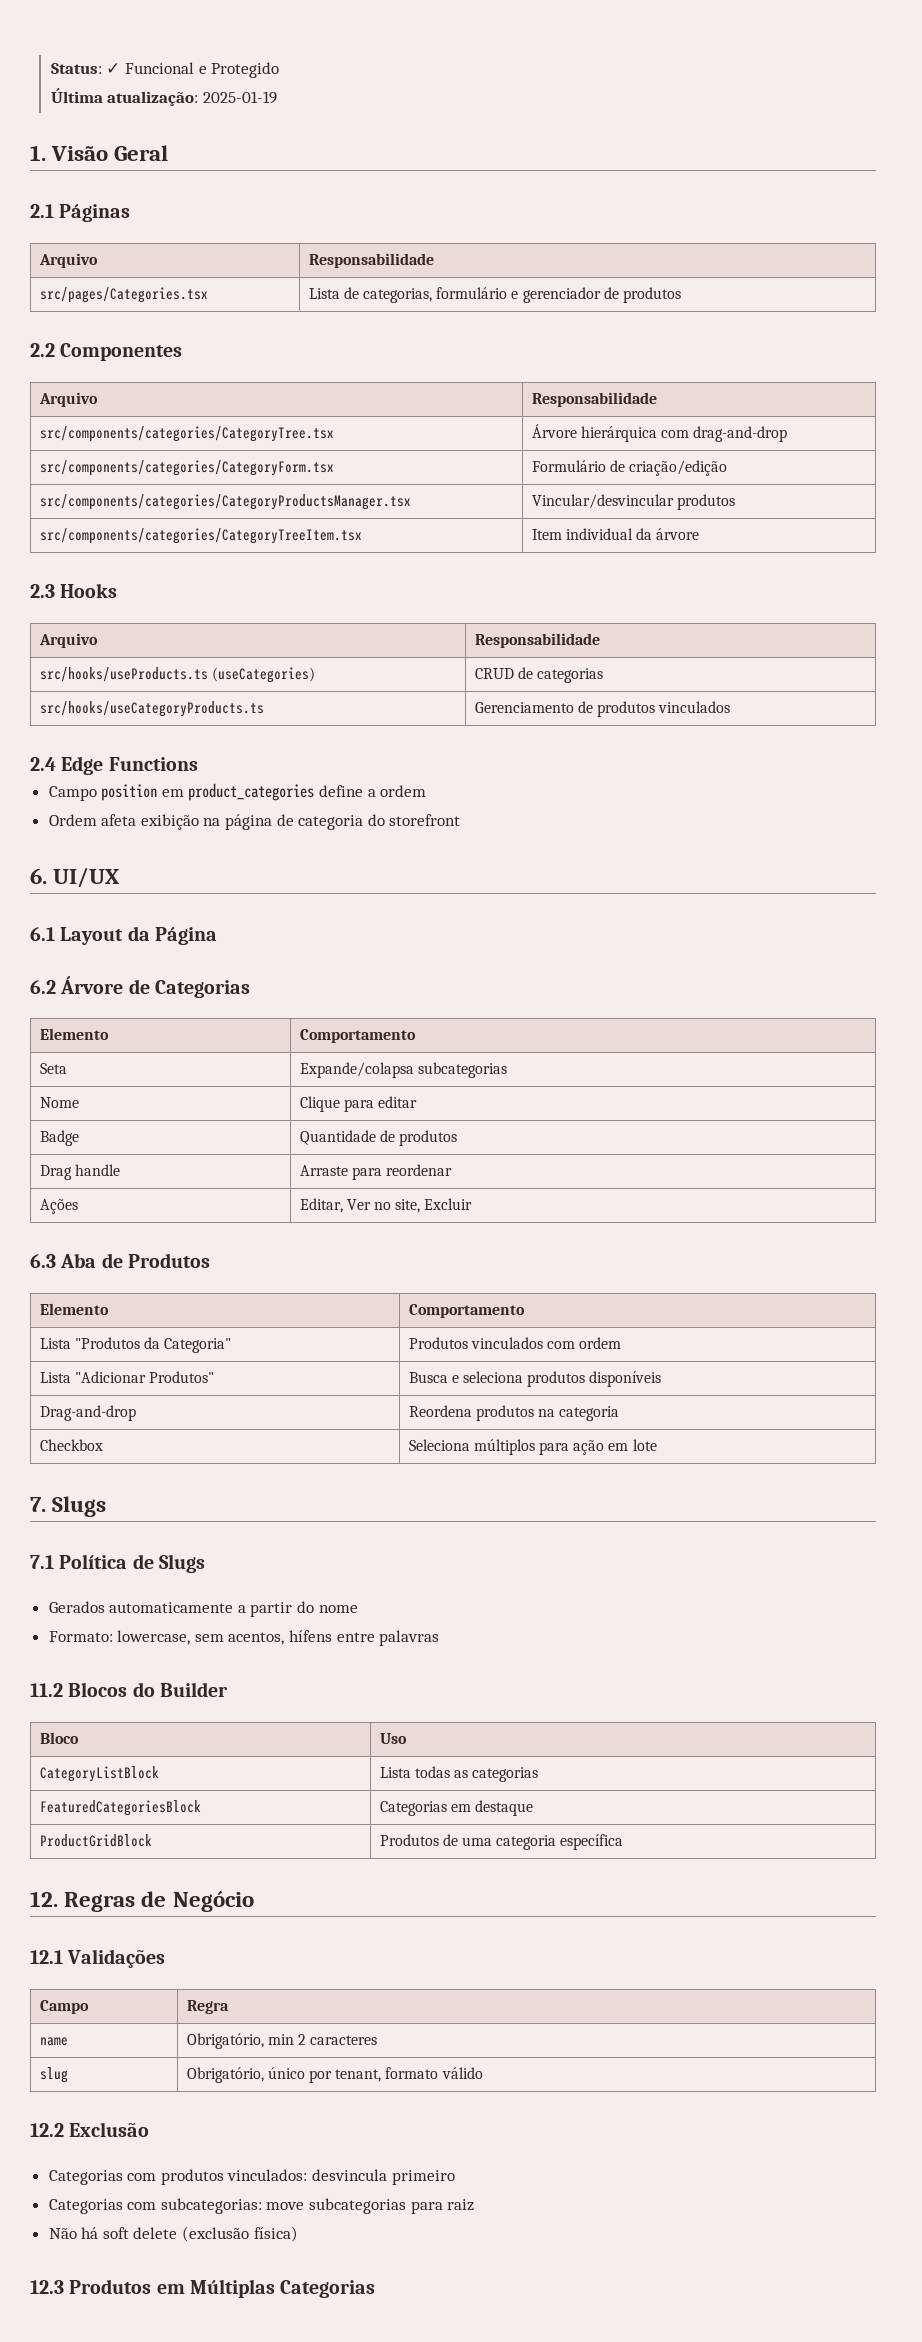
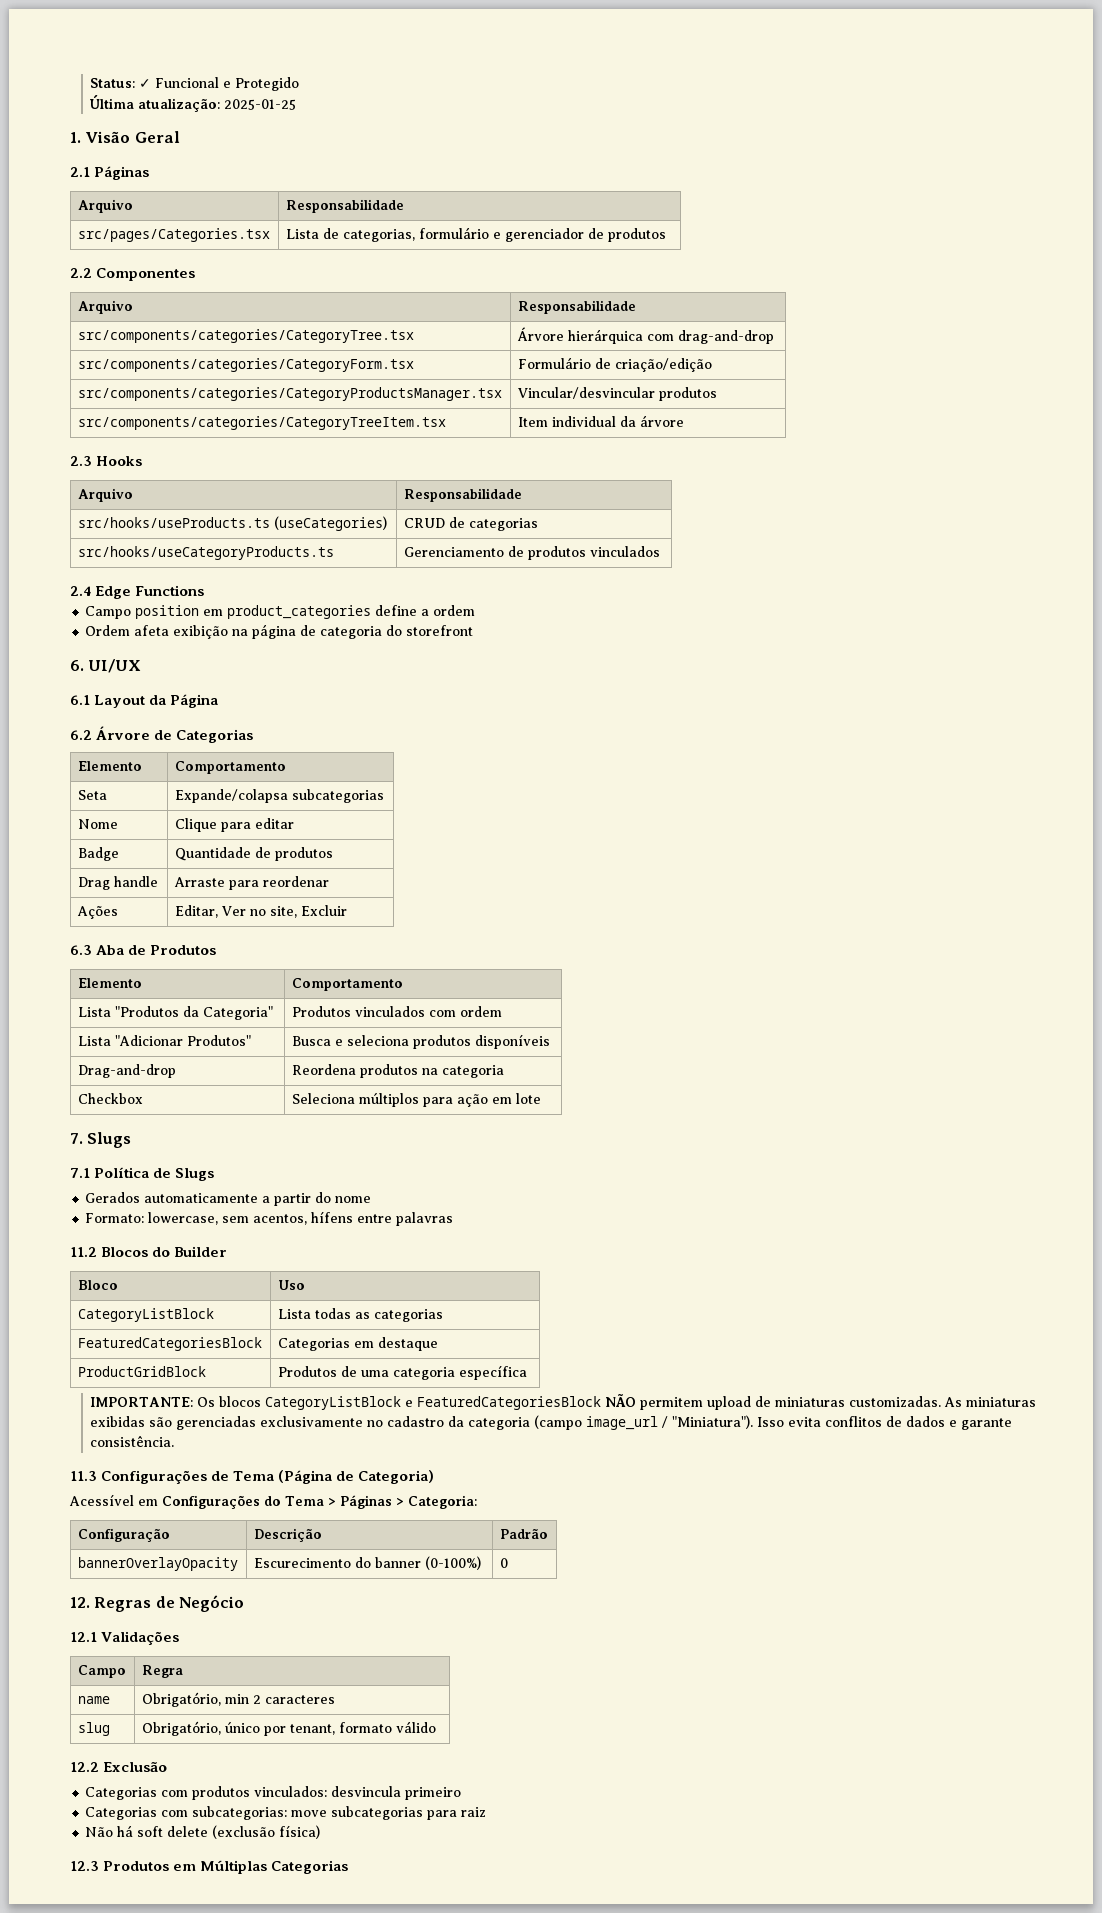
- Última atualização: 2025-01-19
+ Última atualização: 2025-01-25
+ IMPORTANTE: Os blocos CategoryListBlock e FeaturedCategoriesBlock NÃO permitem upload de miniaturas customizadas. As miniaturas exibidas são gerenciadas exclusivamente no cadastro da categoria (campo image_url / "Miniatura"). Isso evita conflitos de dados e garante consistência.
+ 11.3 Configurações de Tema (Página de Categoria)
+ Acessível em Configurações do Tema > Páginas > Categoria:
+ Configuração | Descrição | Padrão
+ bannerOverlayOpacity | Escurecimento do banner (0-100%) | 0

